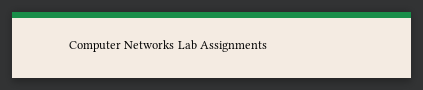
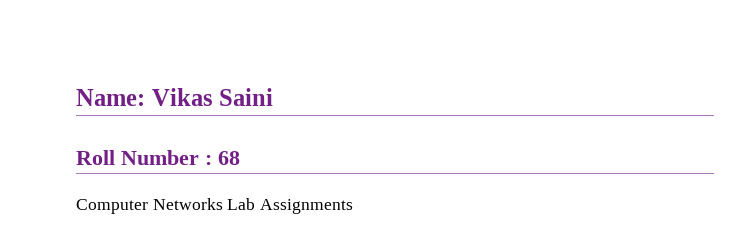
+ Name: Vikas Saini
+ Roll Number : 68

